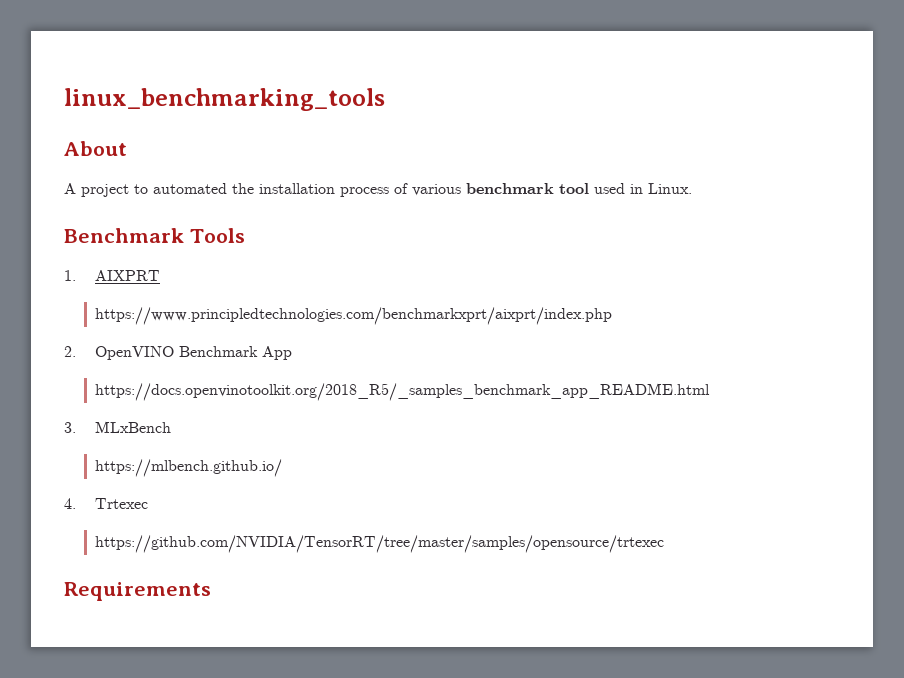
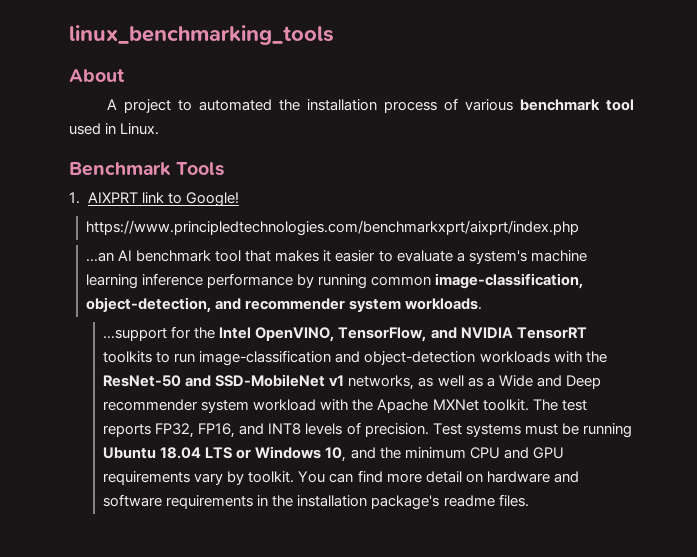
- 1. AIXPRT
+ 1. AIXPRT link to Google!
  https://www.principledtechnologies.com/benchmarkxprt/aixprt/index.php
- 2. OpenVINO Benchmark App
- https://docs.openvinotoolkit.org/2018_R5/_samples_benchmark_app_README.html
- 3. MLxBench
- https://mlbench.github.io/
- 4. Trtexec
- https://github.com/NVIDIA/TensorRT/tree/master/samples/opensource/trtexec
- Requirements
+ ...an AI benchmark tool that makes it easier to evaluate a system's machine learning inference performance by running common image-classification, object-detection, and recommender system workloads.
+ ...support for the Intel OpenVINO, TensorFlow, and NVIDIA TensorRT toolkits to run image-classification and object-detection workloads with the ResNet-50 and SSD-MobileNet v1 networks, as well as a Wide and Deep recommender system workload with the Apache MXNet toolkit. The test reports FP32, FP16, and INT8 levels of precision. Test systems must be running Ubuntu 18.04 LTS or Windows 10, and the minimum CPU and GPU requirements vary by toolkit. You can find more detail on hardware and software requirements in the installation package's readme files.

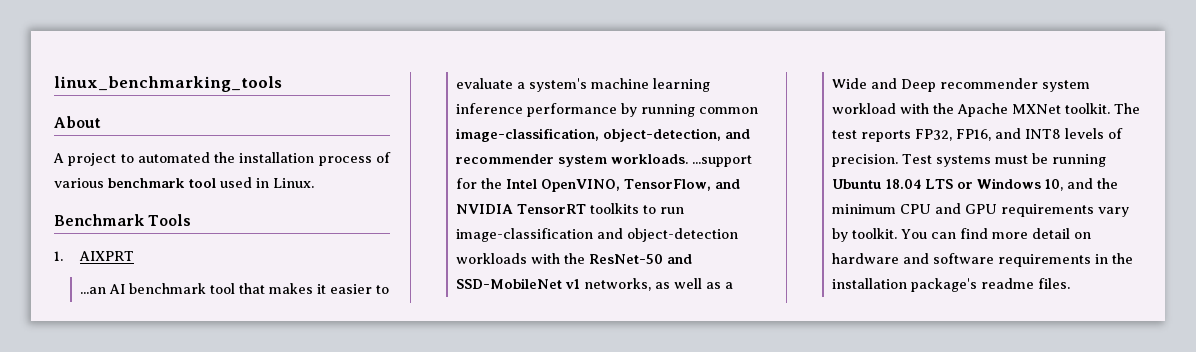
- 1. AIXPRT link to Google!
- https://www.principledtechnologies.com/benchmarkxprt/aixprt/index.php
+ 1. AIXPRT
- ...an AI benchmark tool that makes it easier to evaluate a system's machine learning inference performance by running common image-classification, object-detection, and recommender system workloads.
- ...support for the Intel OpenVINO, TensorFlow, and NVIDIA TensorRT toolkits to run image-classification and object-detection workloads with the ResNet-50 and SSD-MobileNet v1 networks, as well as a Wide and Deep recommender system workload with the Apache MXNet toolkit.
+ ...an AI benchmark tool that makes it easier to evaluate a system's machine learning inference performance by running common image-classification, object-detection, and recommender system workloads. ...support for the Intel OpenVINO, TensorFlow, and NVIDIA TensorRT toolkits to run image-classification and object-detection workloads with the ResNet-50 and SSD-MobileNet v1 networks, as well as a Wide and Deep recommender system workload with the Apache MXNet toolkit.

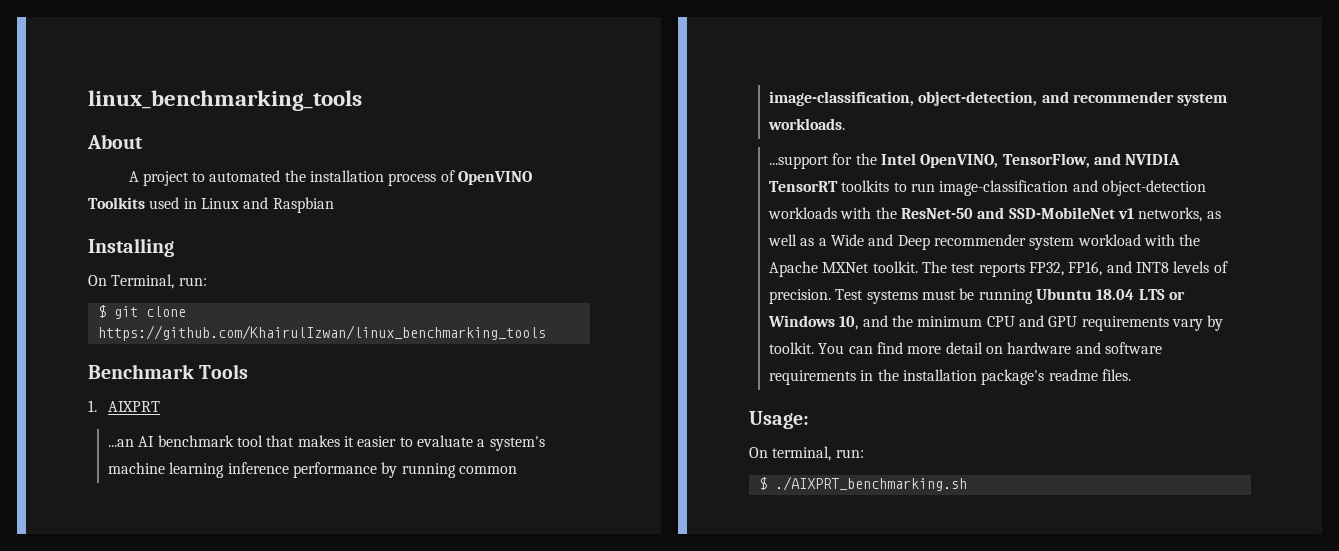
- A project to automated the installation process of various benchmark tool used in Linux.
+ A project to automated the installation process of OpenVINO Toolkits used in Linux and Raspbian
+ Installing
+ On Terminal, run:
+ $ git clone https://github.com/KhairulIzwan/linux_benchmarking_tools
- ...an AI benchmark tool that makes it easier to evaluate a system's machine learning inference performance by running common image-classification, object-detection, and recommender system workloads. ...support for the Intel OpenVINO, TensorFlow, and NVIDIA TensorRT toolkits to run image-classification and object-detection workloads with the ResNet-50 and SSD-MobileNet v1 networks, as well as a Wide and Deep recommender system workload with the Apache MXNet toolkit.
+ ...an AI benchmark tool that makes it easier to evaluate a system's machine learning inference performance by running common image-classification, object-detection, and recommender system workloads.
+ ...support for the Intel OpenVINO, TensorFlow, and NVIDIA TensorRT toolkits to run image-classification and object-detection workloads with the ResNet-50 and SSD-MobileNet v1 networks, as well as a Wide and Deep recommender system workload with the Apache MXNet toolkit.
+ Usage:
+ On terminal, run:
+ $ ./AIXPRT_benchmarking.sh

